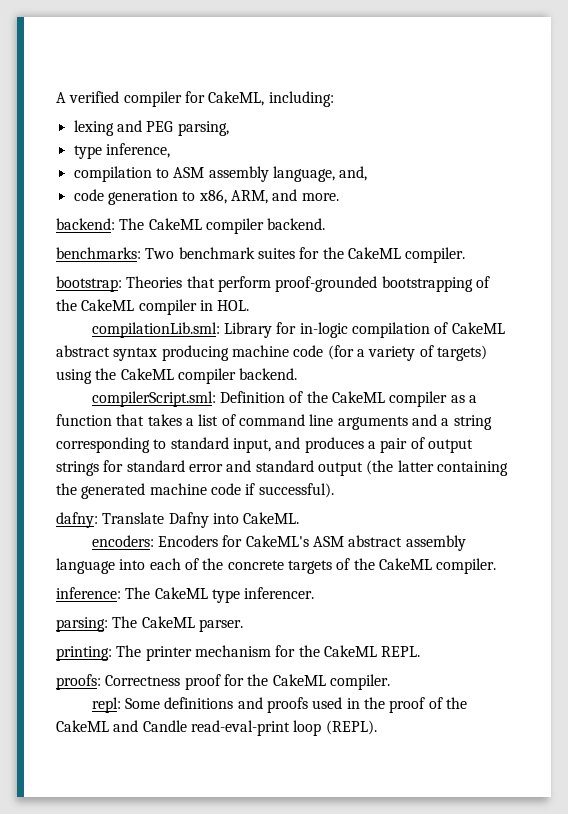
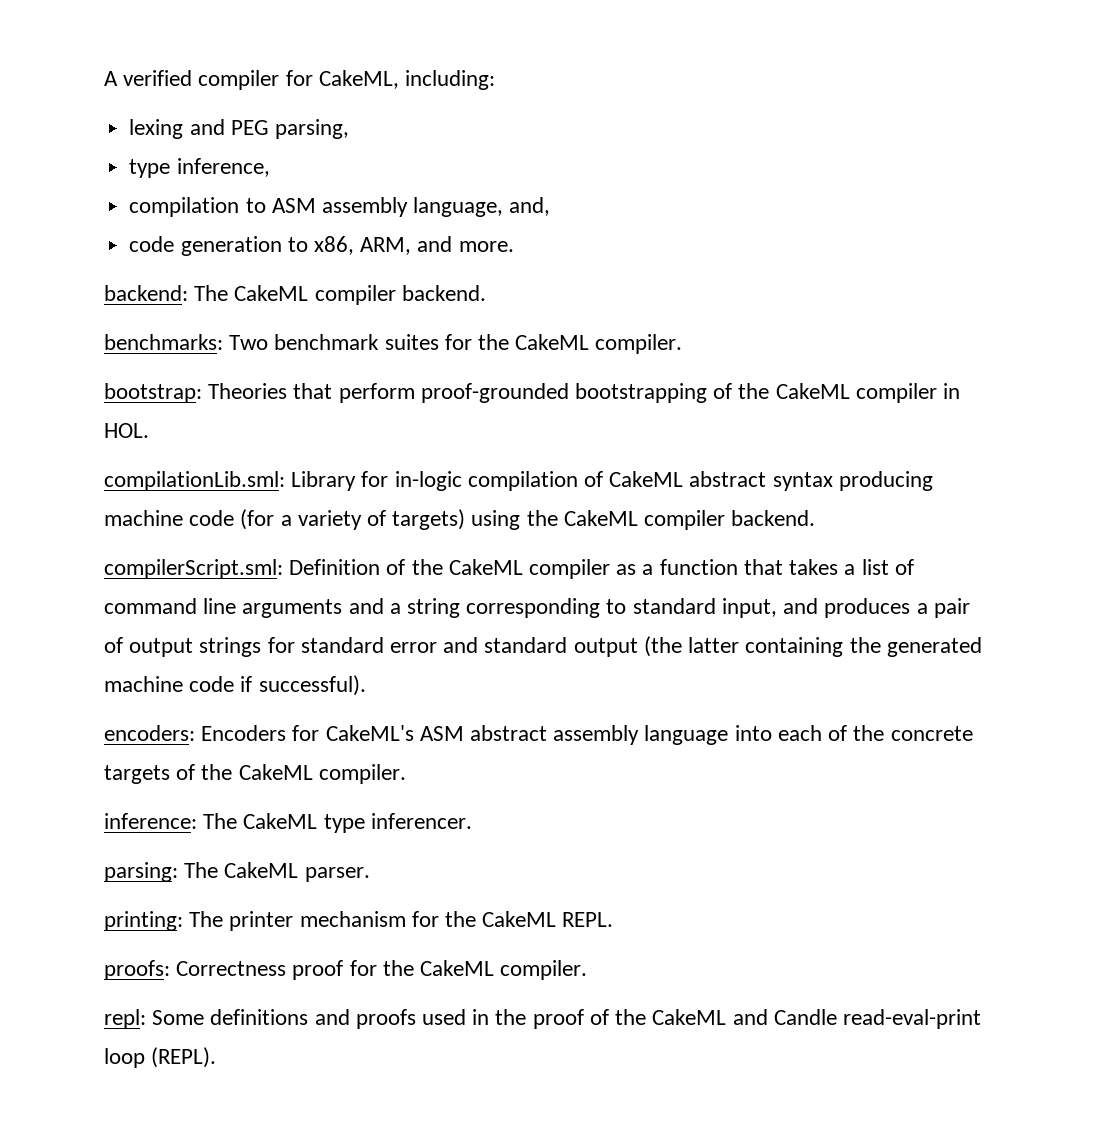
- dafny: Translate Dafny into CakeML.

